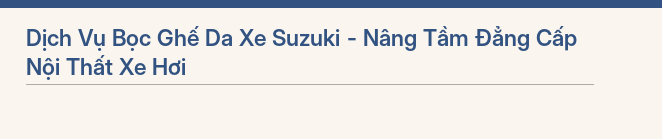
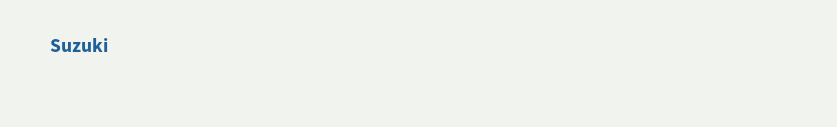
- Dịch Vụ Bọc Ghế Da Xe Suzuki - Nâng Tầm Đẳng Cấp Nội Thất Xe Hơi
+ Suzuki

